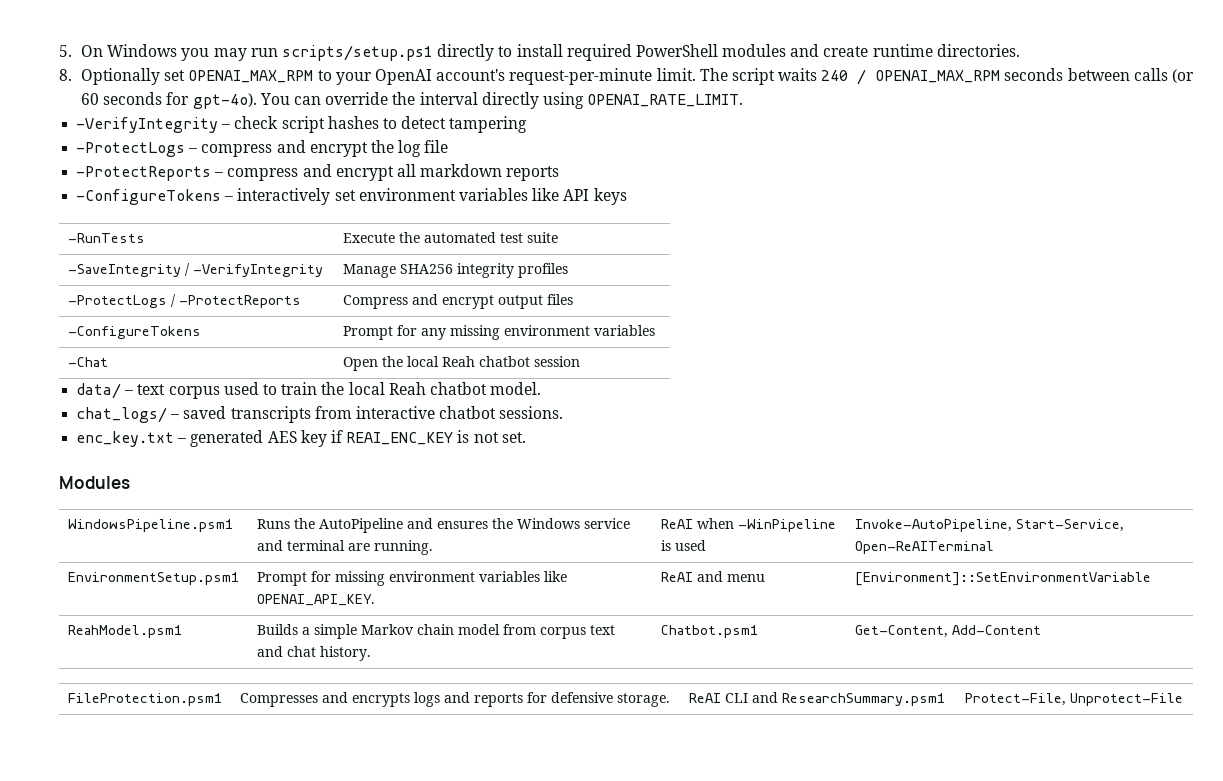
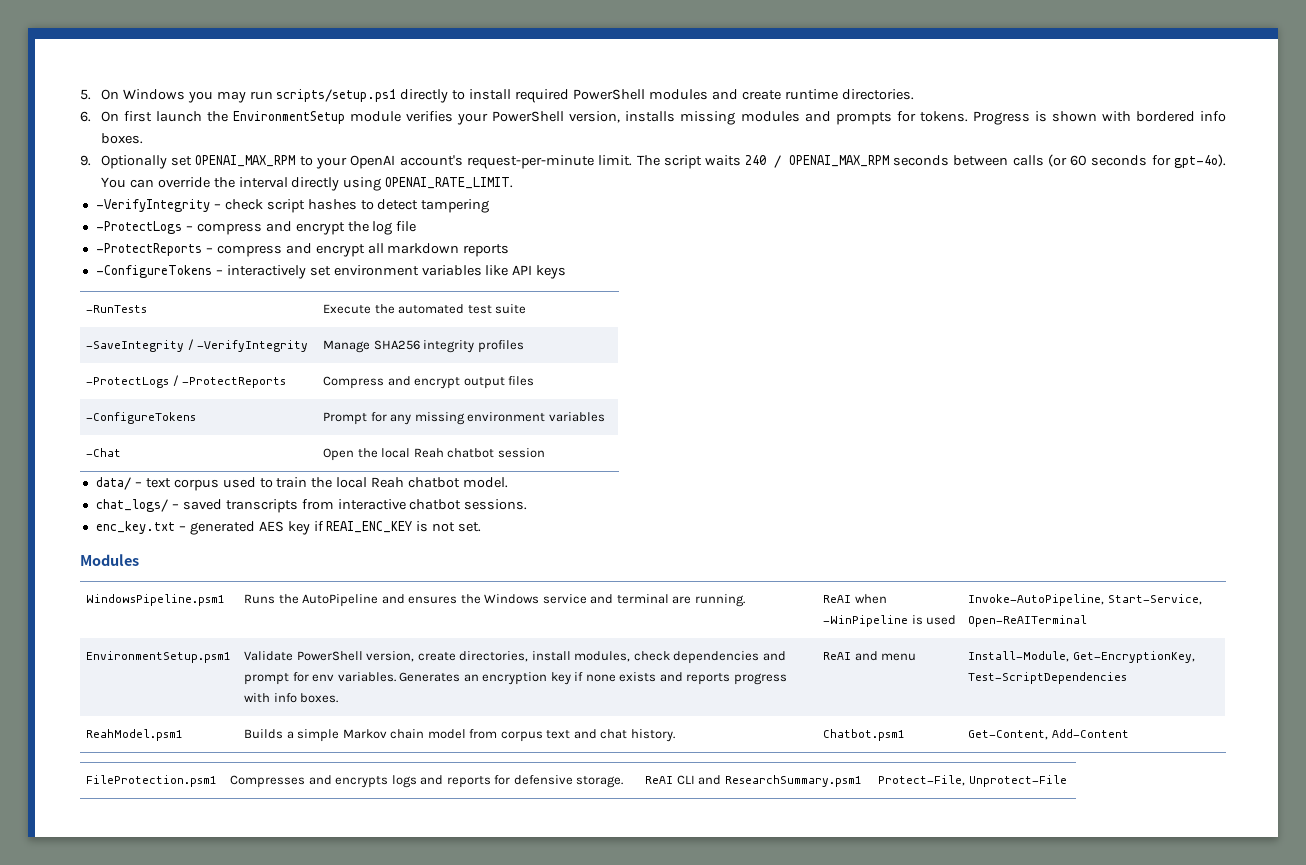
- 8. Optionally set OPENAI_MAX_RPM to your OpenAI account's request-per-minute limit.
+ 6. On first launch the EnvironmentSetup module verifies your PowerShell version, installs missing modules and prompts for tokens. Progress is shown with bordered info boxes.
+ 9. Optionally set OPENAI_MAX_RPM to your OpenAI account's request-per-minute limit.
- EnvironmentSetup.psm1 | Prompt for missing environment variables like OPENAI_API_KEY. | ReAI and menu | [Environment]::SetEnvironmentVariable
+ EnvironmentSetup.psm1 | Validate PowerShell version, create directories, install modules, check dependencies and prompt for env variables. Generates an encryption key if none exists and reports progress with info boxes. | ReAI and menu | Install-Module, Get-EncryptionKey, Test-ScriptDependencies

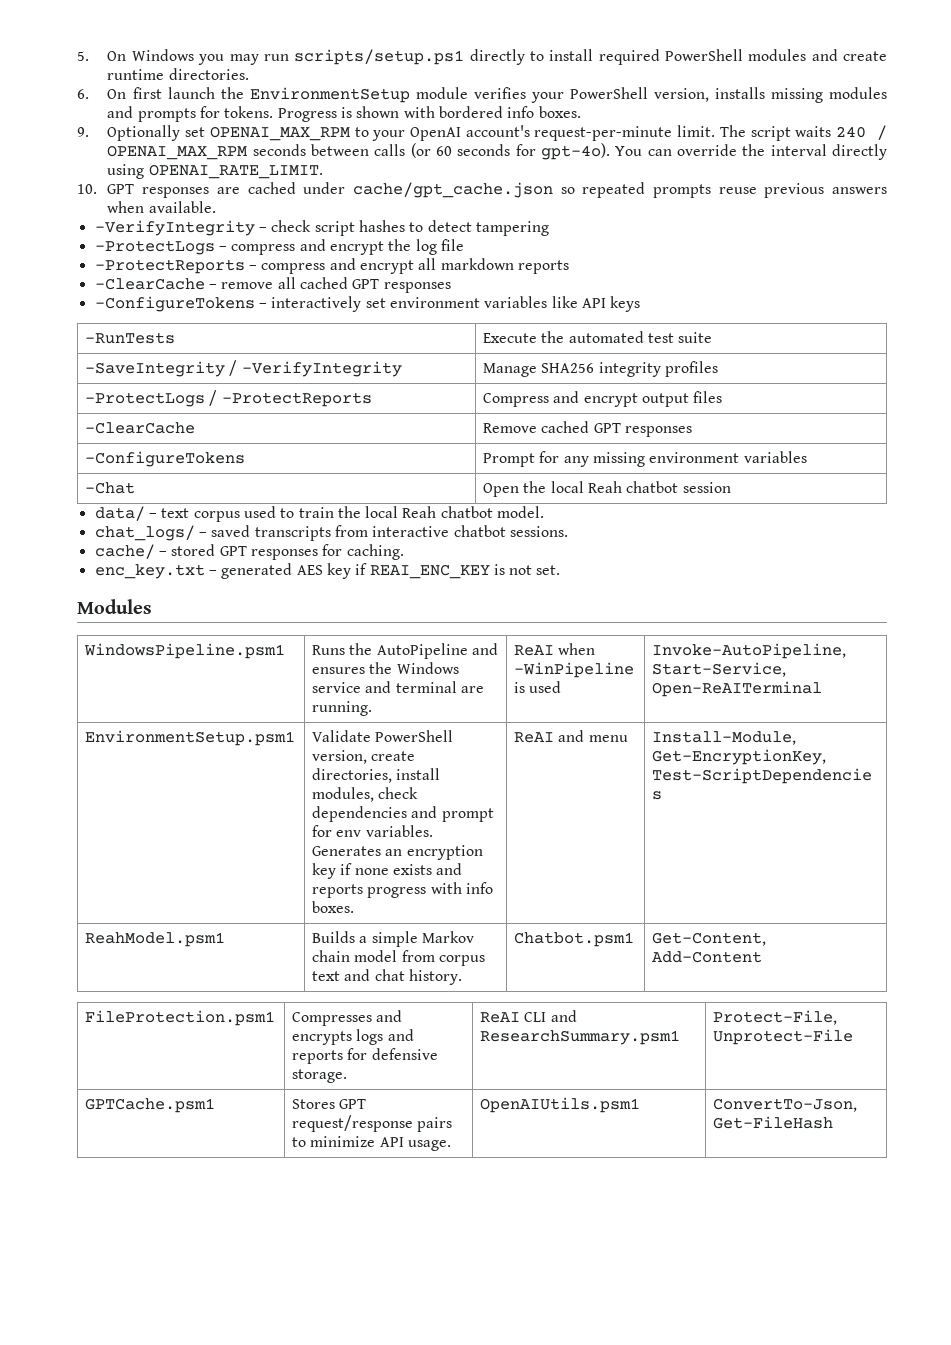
+ 10. GPT responses are cached under cache/gpt_cache.json so repeated prompts reuse previous answers when available.
+ -ClearCache – remove all cached GPT responses
+ -ClearCache | Remove cached GPT responses
+ cache/ – stored GPT responses for caching.
+ GPTCache.psm1 | Stores GPT request/response pairs to minimize API usage. | OpenAIUtils.psm1 | ConvertTo-Json, Get-FileHash

